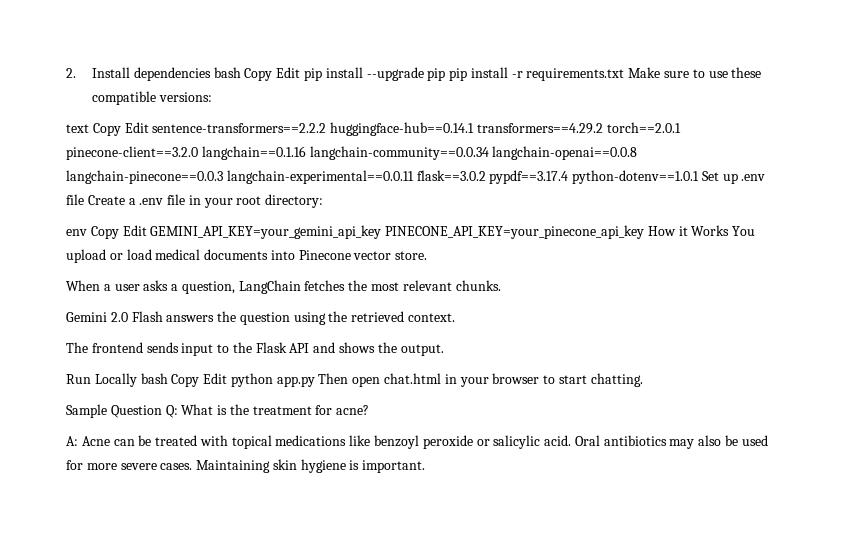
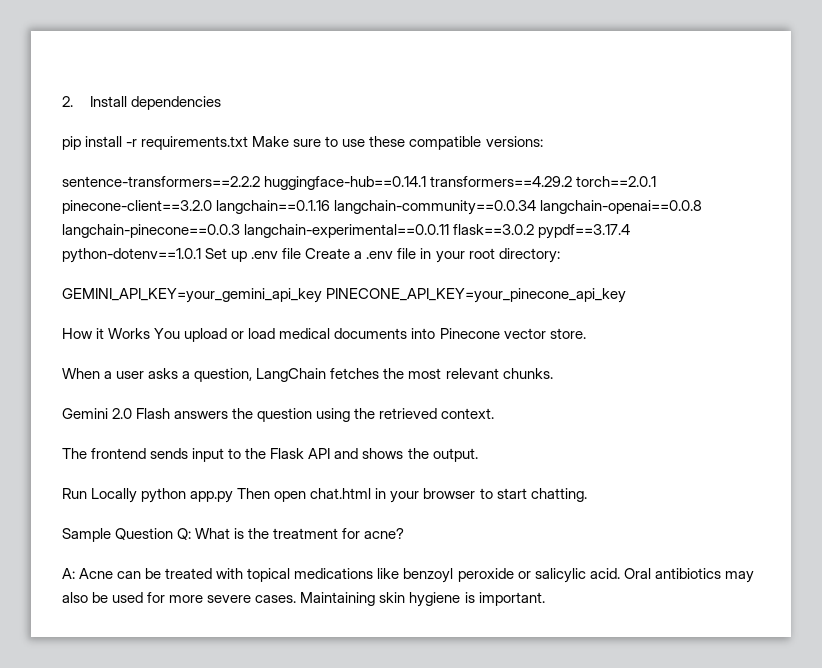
- 2. Install dependencies bash Copy Edit pip install --upgrade pip pip install -r requirements.txt Make sure to use these compatible versions:
+ 2. Install dependencies
+ pip install -r requirements.txt Make sure to use these compatible versions:
- text Copy Edit sentence-transformers==2.2.2 huggingface-hub==0.14.1 transformers==4.29.2 torch==2.0.1 pinecone-client==3.2.0 langchain==0.1.16 langchain-community==0.0.34 langchain-openai==0.0.8 langchain-pinecone==0.0.3 langchain-experimental==0.0.11 flask==3.0.2 pypdf==3.17.4 python-dotenv==1.0.1 Set up .env file Create a .env file in your root directory:
+ sentence-transformers==2.2.2 huggingface-hub==0.14.1 transformers==4.29.2 torch==2.0.1 pinecone-client==3.2.0 langchain==0.1.16 langchain-community==0.0.34 langchain-openai==0.0.8 langchain-pinecone==0.0.3 langchain-experimental==0.0.11 flask==3.0.2 pypdf==3.17.4 python-dotenv==1.0.1 Set up .env file Create a .env file in your root directory:
- env Copy Edit GEMINI_API_KEY=your_gemini_api_key PINECONE_API_KEY=your_pinecone_api_key How it Works You upload or load medical documents into Pinecone vector store.
+ GEMINI_API_KEY=your_gemini_api_key PINECONE_API_KEY=your_pinecone_api_key
+ How it Works You upload or load medical documents into Pinecone vector store.
- Run Locally bash Copy Edit python app.py Then open chat.html in your browser to start chatting.
+ Run Locally python app.py Then open chat.html in your browser to start chatting.

